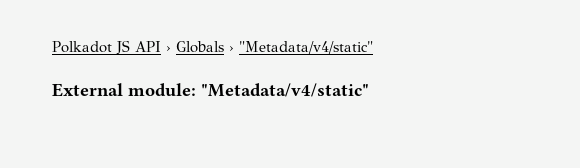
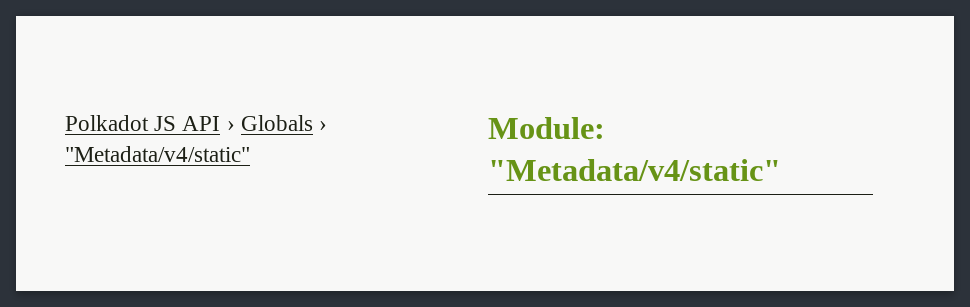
- External module: "Metadata/v4/static"
+ Module: "Metadata/v4/static"

